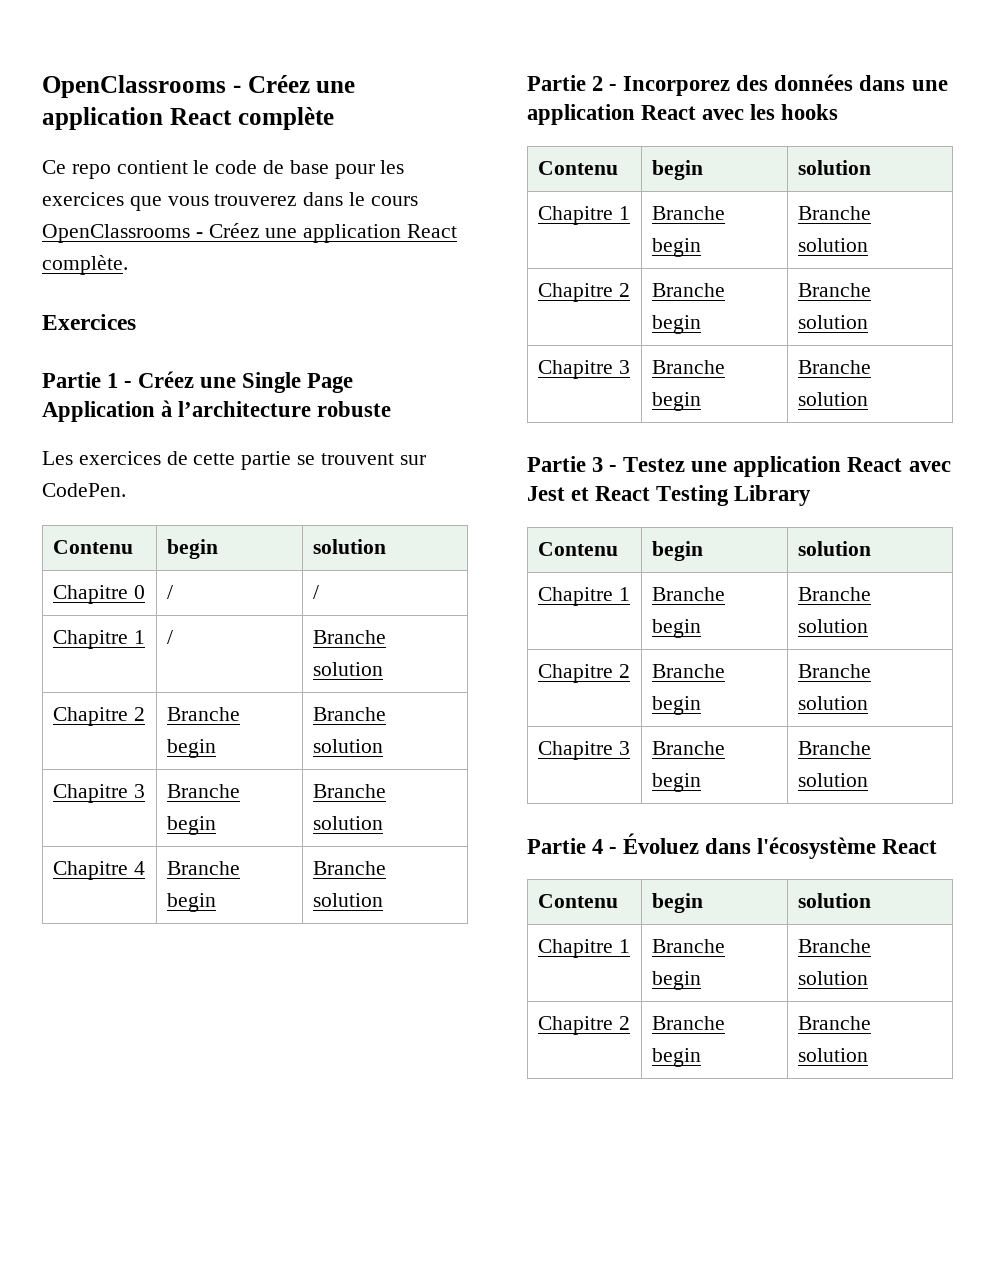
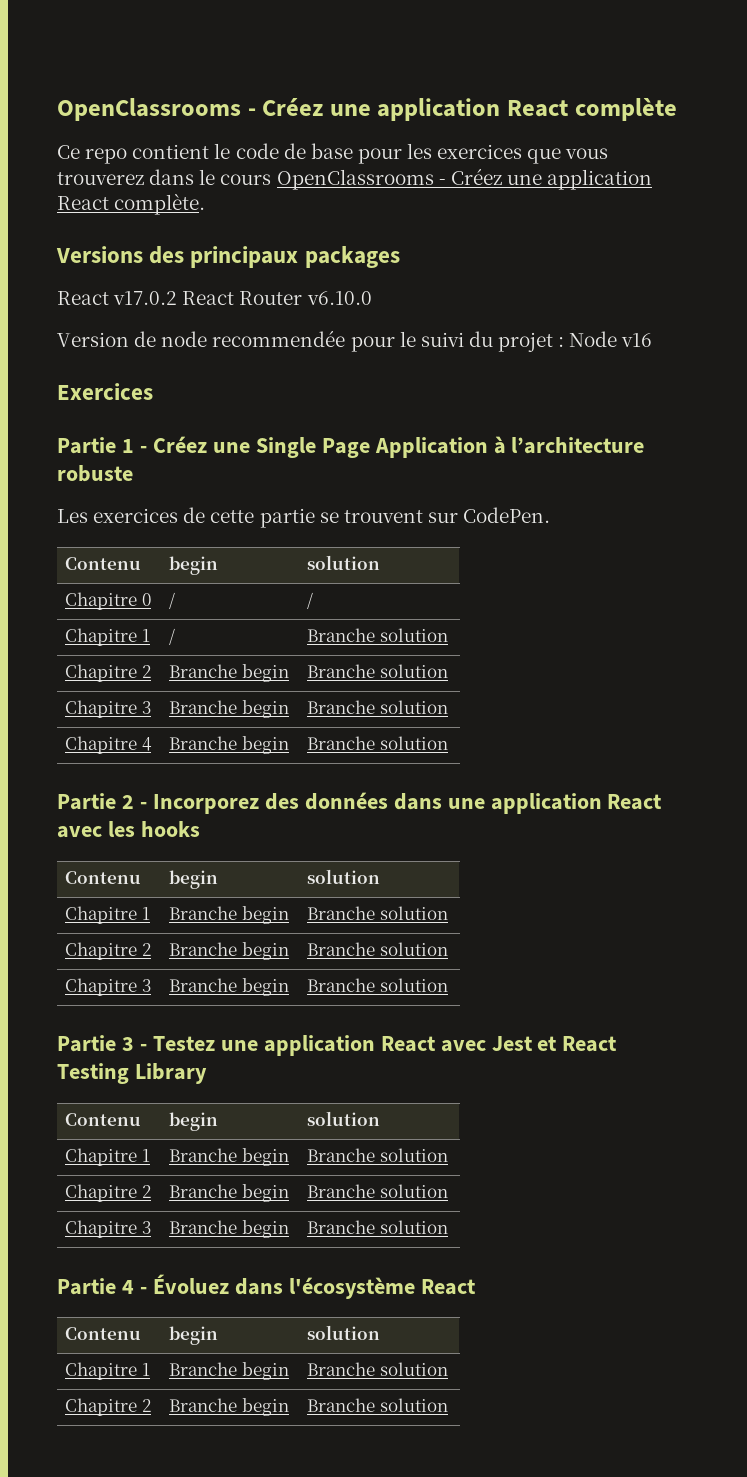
+ Versions des principaux packages
+ React v17.0.2 React Router v6.10.0
+ Version de node recommendée pour le suivi du projet : Node v16

